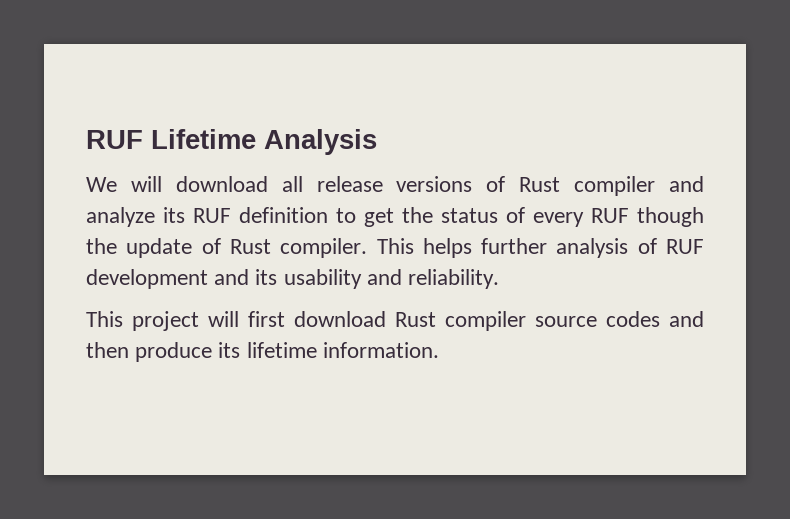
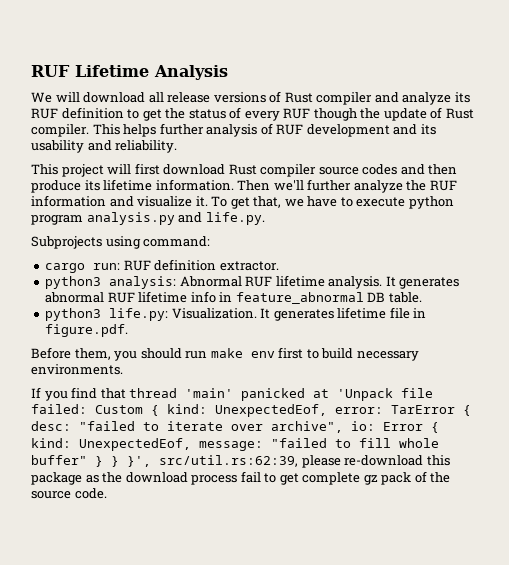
+ Then we'll further analyze the RUF information and visualize it. To get that, we have to execute python program analysis.py and life.py.
+ Subprojects using command:
+ cargo run: RUF definition extractor.
+ python3 analysis: Abnormal RUF lifetime analysis. It generates abnormal RUF lifetime info in feature_abnormal DB table.
+ python3 life.py: Visualization. It generates lifetime file in figure.pdf.
+ Before them, you should run make env first to build necessary environments.
+ If you find that thread 'main' panicked at 'Unpack file failed: Custom { kind: UnexpectedEof, error: TarError { desc: "failed to iterate over archive", io: Error { kind: UnexpectedEof, message: "failed to fill whole buffer" } } }', src/util.rs:62:39, please re-download this package as the download process fail to get complete gz pack of the source code.

